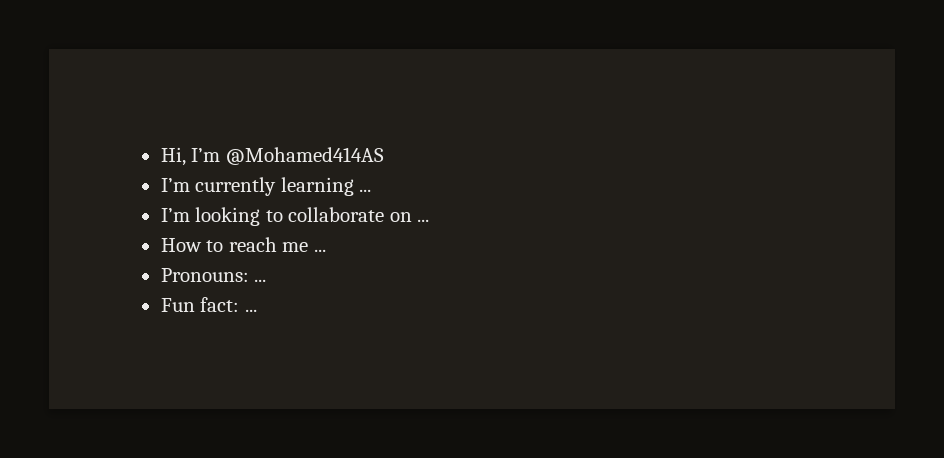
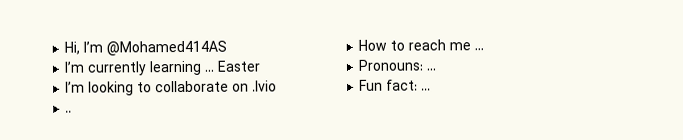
+ Easter
- I’m looking to collaborate on ...
+ I’m looking to collaborate on .lvio
+ ..

